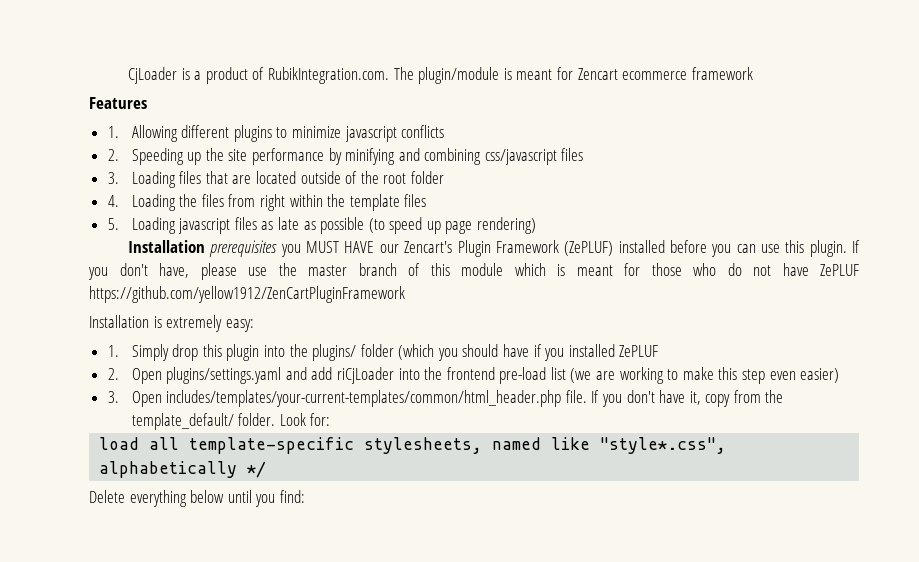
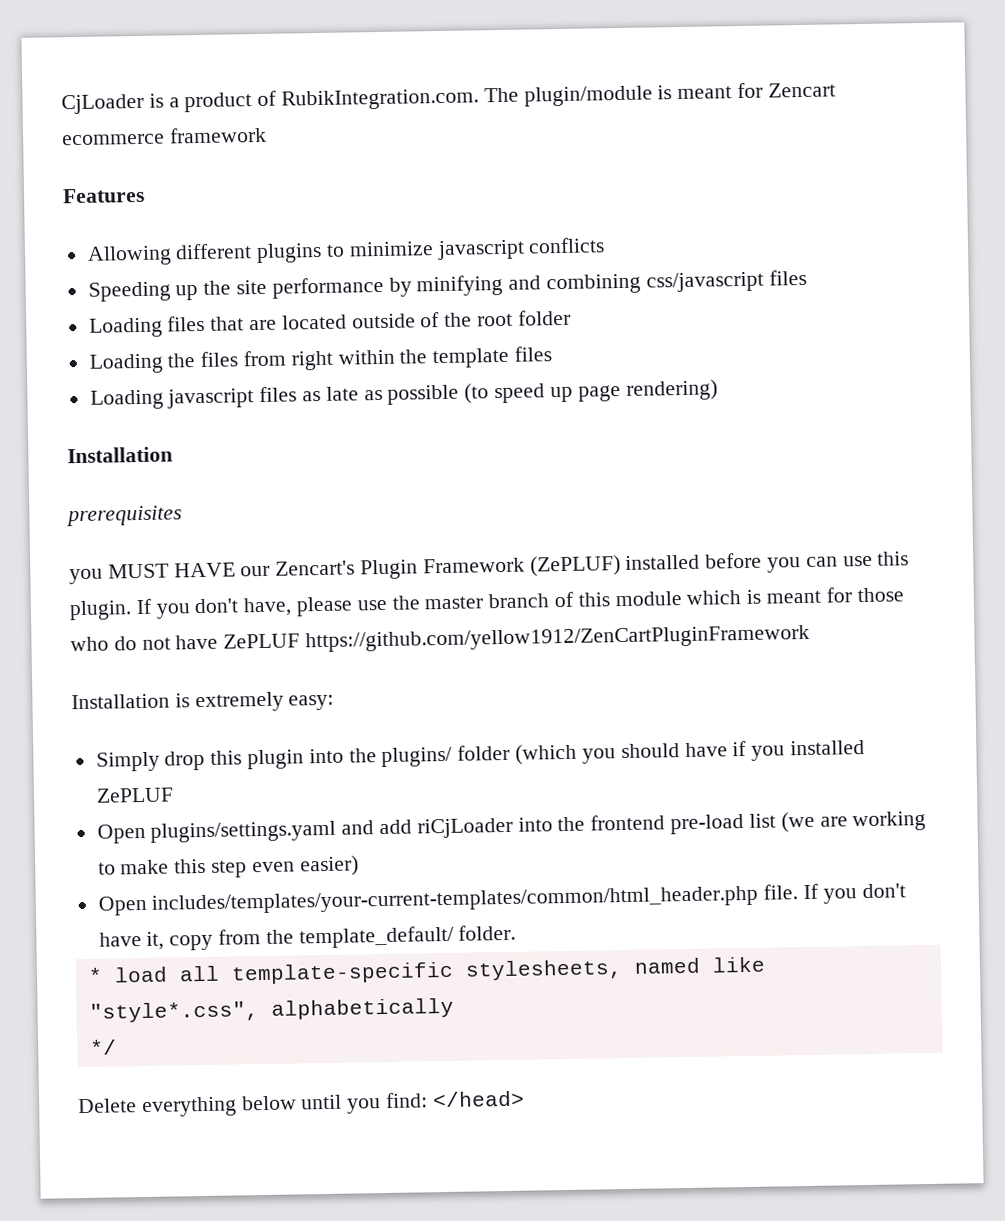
- 1. Allowing different plugins to minimize javascript conflicts
+ Allowing different plugins to minimize javascript conflicts
- 2. Speeding up the site performance by minifying and combining css/javascript files
+ Speeding up the site performance by minifying and combining css/javascript files
- 3. Loading files that are located outside of the root folder
+ Loading files that are located outside of the root folder
- 4. Loading the files from right within the template files
+ Loading the files from right within the template files
- 5. Loading javascript files as late as possible (to speed up page rendering)
- Installation prerequisites you MUST HAVE our Zencart's Plugin Framework (ZePLUF) installed before you can use this plugin.
+ Loading javascript files as late as possible (to speed up page rendering)
+ Installation
+ prerequisites
+ you MUST HAVE our Zencart's Plugin Framework (ZePLUF) installed before you can use this plugin.
- 1. Simply drop this plugin into the plugins/ folder (which you should have if you installed ZePLUF
+ Simply drop this plugin into the plugins/ folder (which you should have if you installed ZePLUF
- 2. Open plugins/settings.yaml and add riCjLoader into the frontend pre-load list (we are working to make this step even easier)
+ Open plugins/settings.yaml and add riCjLoader into the frontend pre-load list (we are working to make this step even easier)
- 3. Open includes/templates/your-current-templates/common/html_header.php file.
+ Open includes/templates/your-current-templates/common/html_header.php file.
- If you don't have it, copy from the template_default/ folder. Look for:
- load all template-specific stylesheets, named like "style*.css", alphabetically */
+ If you don't have it, copy from the template_default/ folder.
+ * load all template-specific stylesheets, named like "style*.css", alphabetically
+ */
- Delete everything below until you find:
+ Delete everything below until you find: </head>

